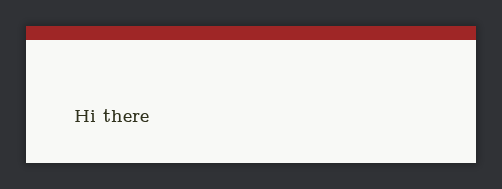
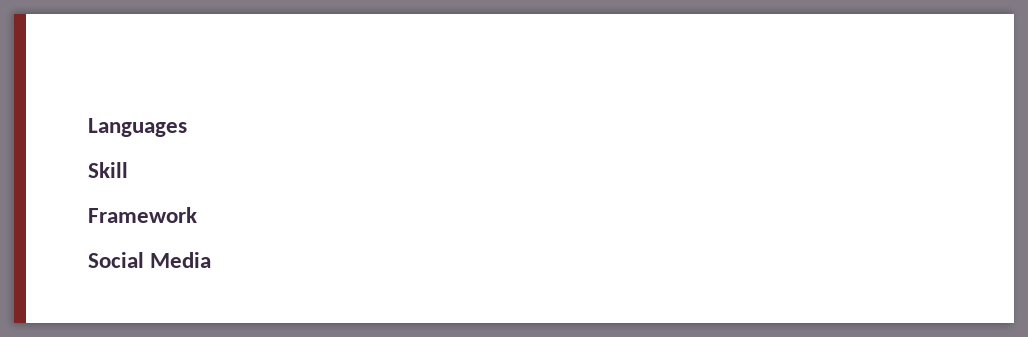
- Hi there
+ Languages
+ Skill
+ Framework
+ Social Media

